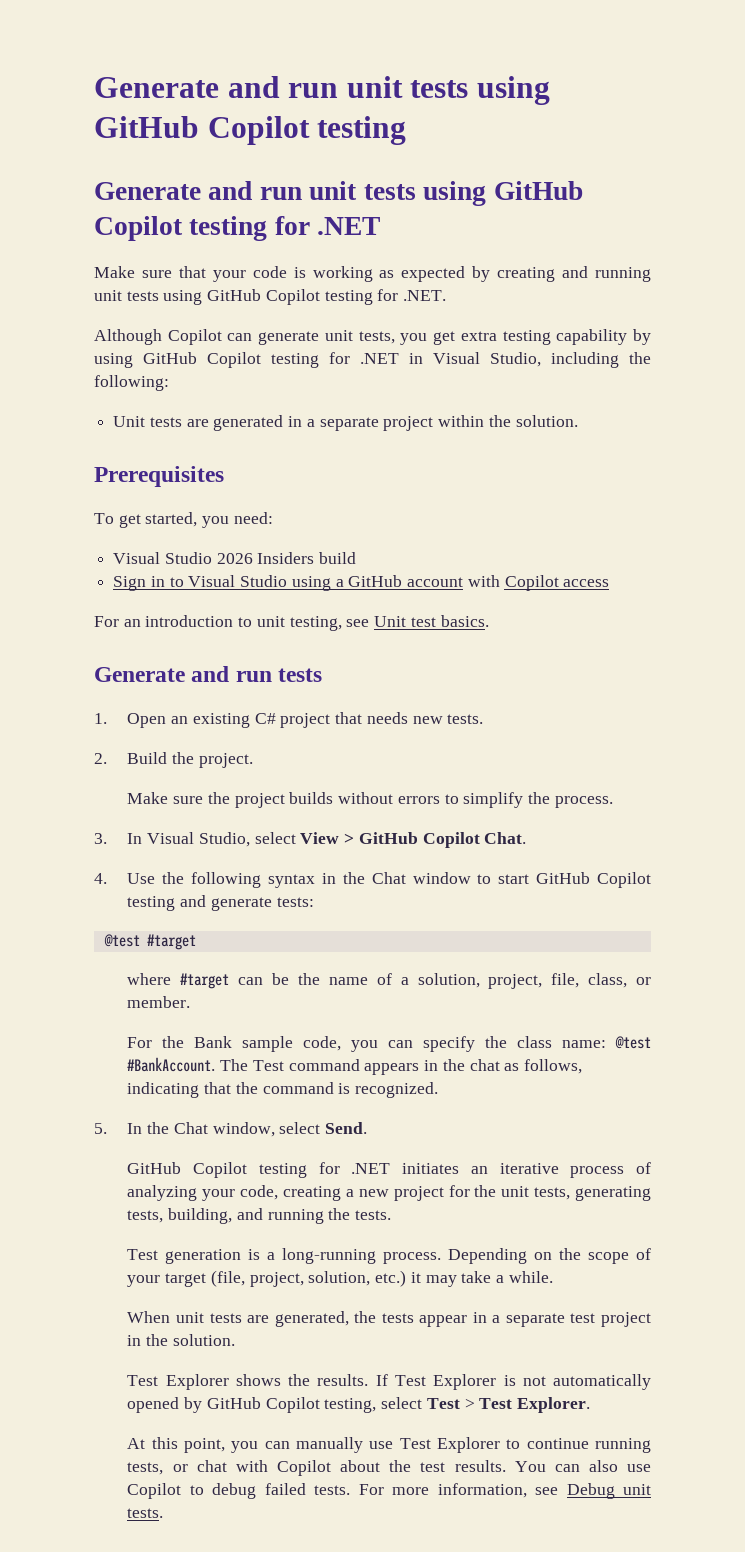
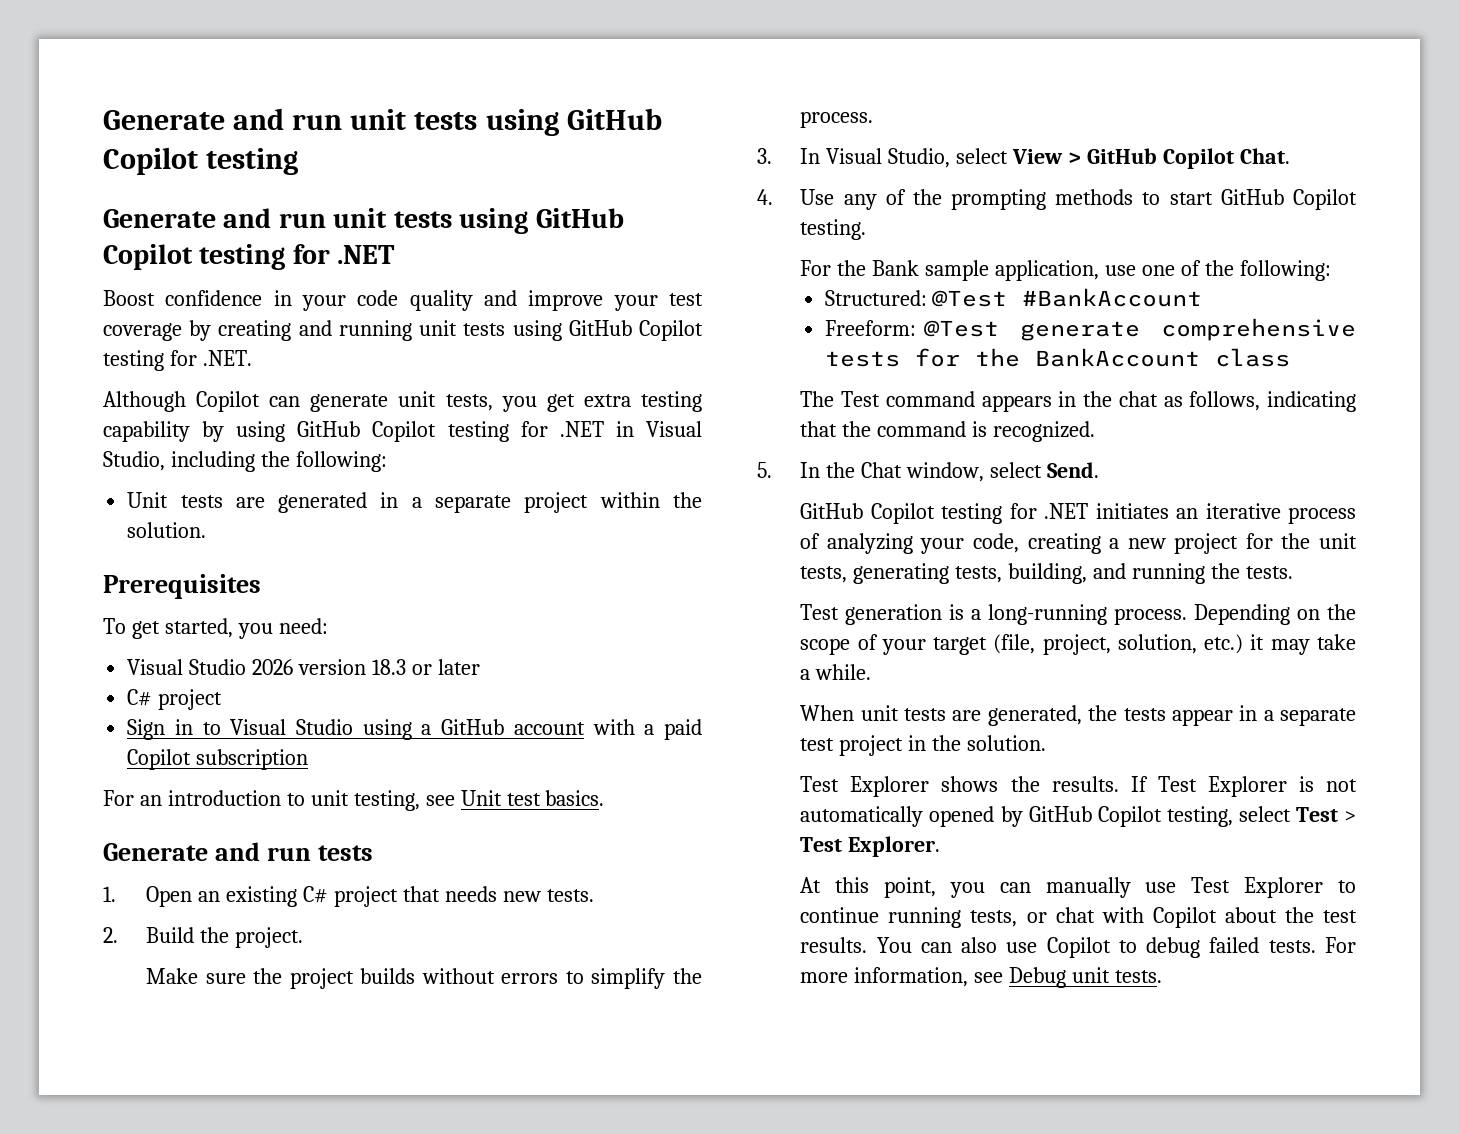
- Make sure that your code is working as expected by creating and running unit tests using GitHub Copilot testing for .NET.
+ Boost confidence in your code quality and improve your test coverage by creating and running unit tests using GitHub Copilot testing for .NET.
- Visual Studio 2026 Insiders build
+ Visual Studio 2026 version 18.3 or later
+ C# project
- Sign in to Visual Studio using a GitHub account with Copilot access
+ Sign in to Visual Studio using a GitHub account with a paid Copilot subscription
- 4. Use the following syntax in the Chat window to start GitHub Copilot testing and generate tests:
- @test #target
- where #target can be the name of a solution, project, file, class, or member.
- For the Bank sample code, you can specify the class name: @test #BankAccount. The Test command appears in the chat as follows, indicating that the command is recognized.
+ 4. Use any of the prompting methods to start GitHub Copilot testing.
+ For the Bank sample application, use one of the following:
+ Structured: @Test #BankAccount
+ Freeform: @Test generate comprehensive tests for the BankAccount class
+ The Test command appears in the chat as follows, indicating that the command is recognized.

